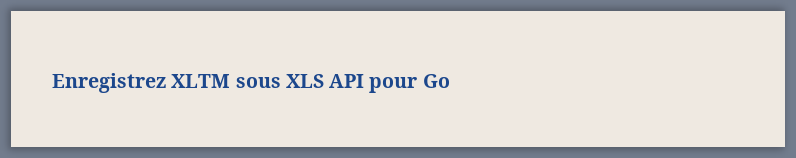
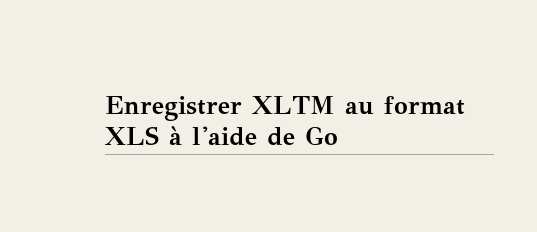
- Enregistrez XLTM sous XLS API pour Go
+ Enregistrer XLTM au format XLS à l'aide de Go

